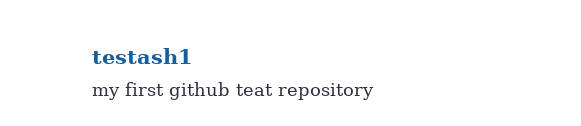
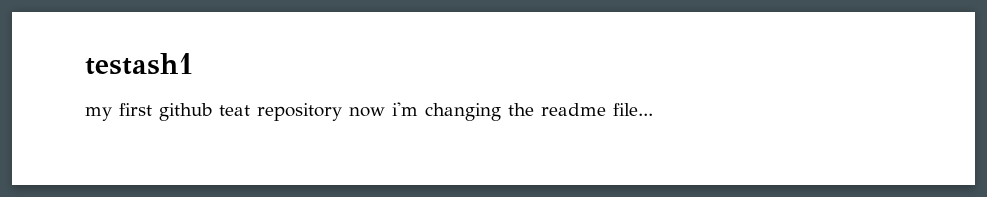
- my first github teat repository
+ my first github teat repository now i'm changing the readme file...

